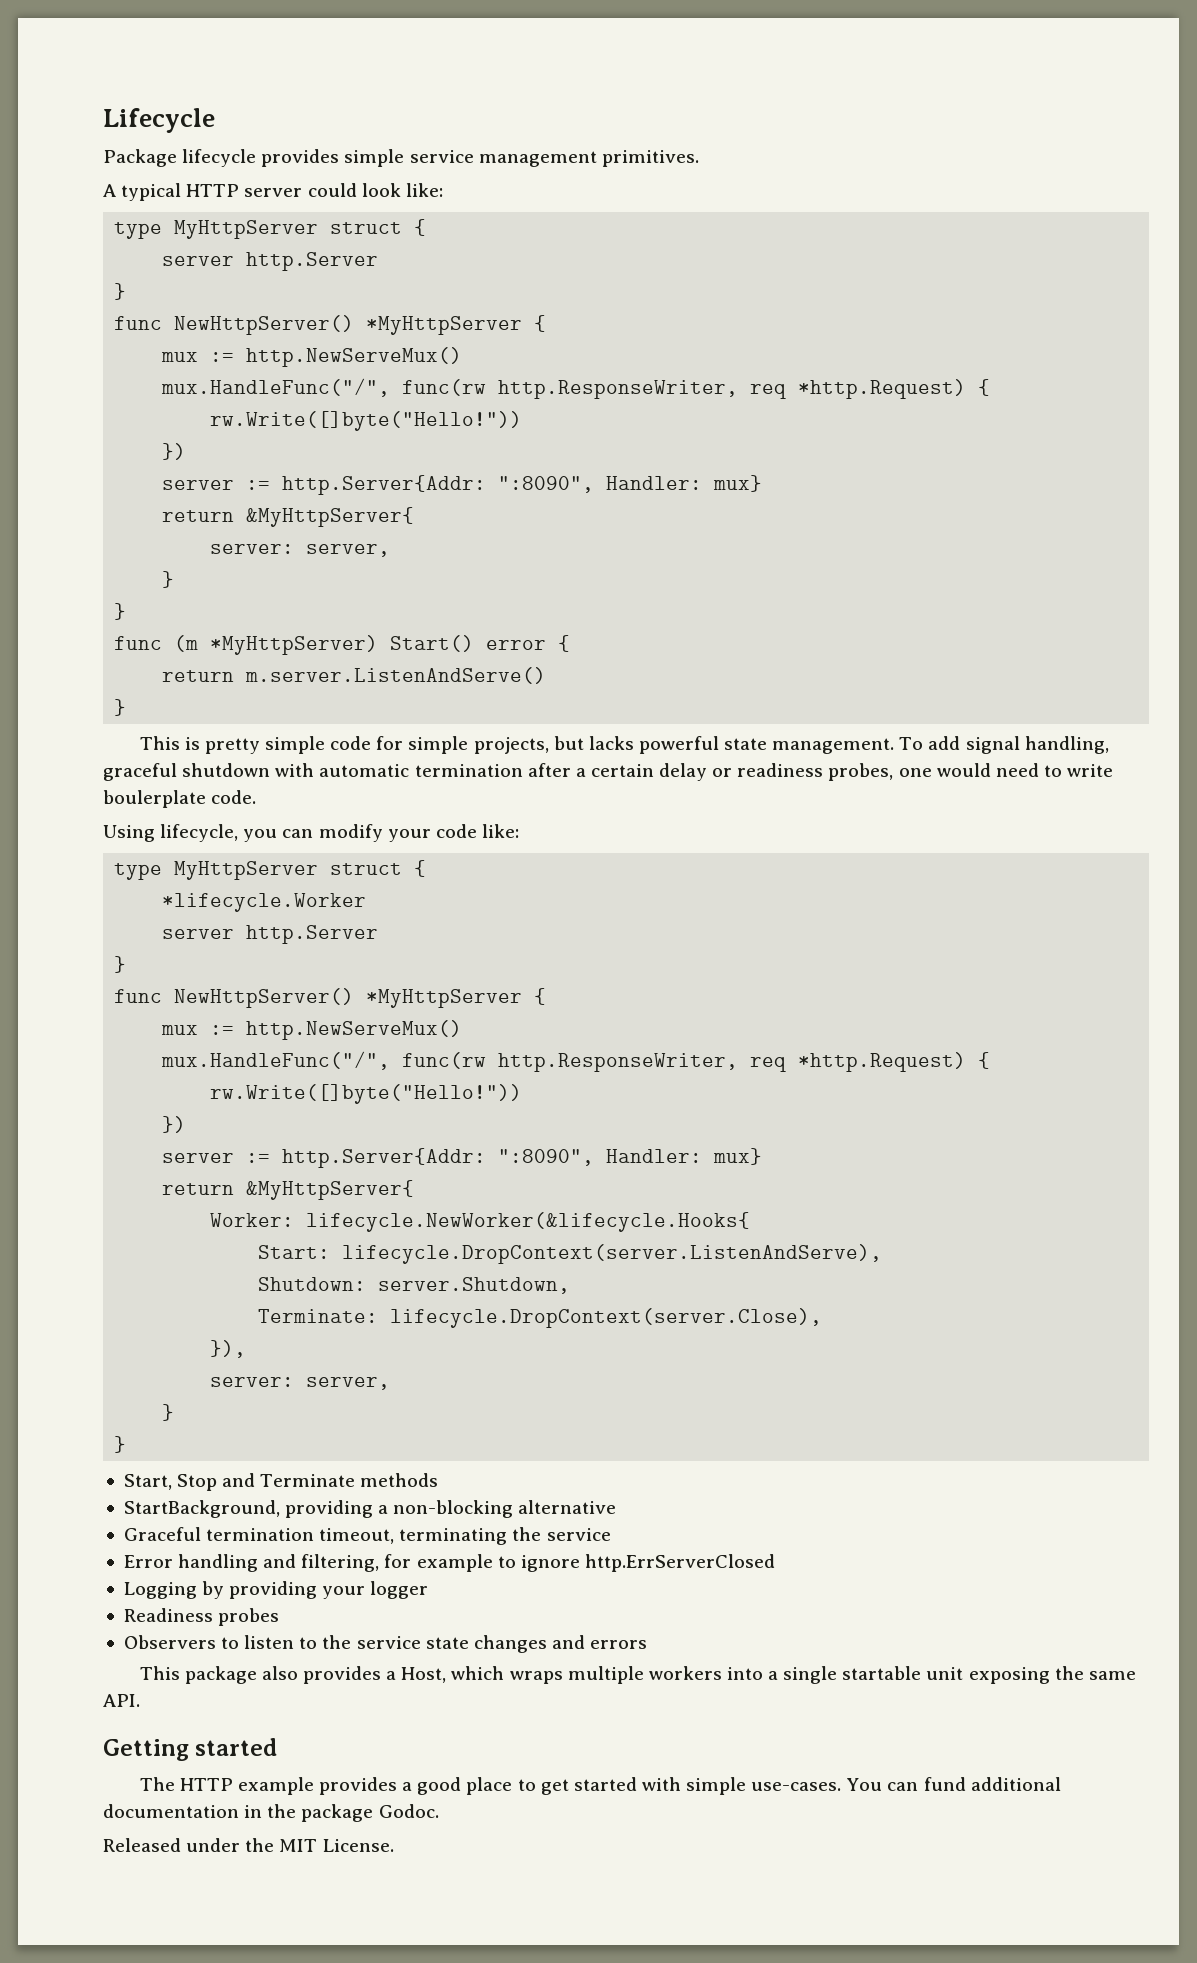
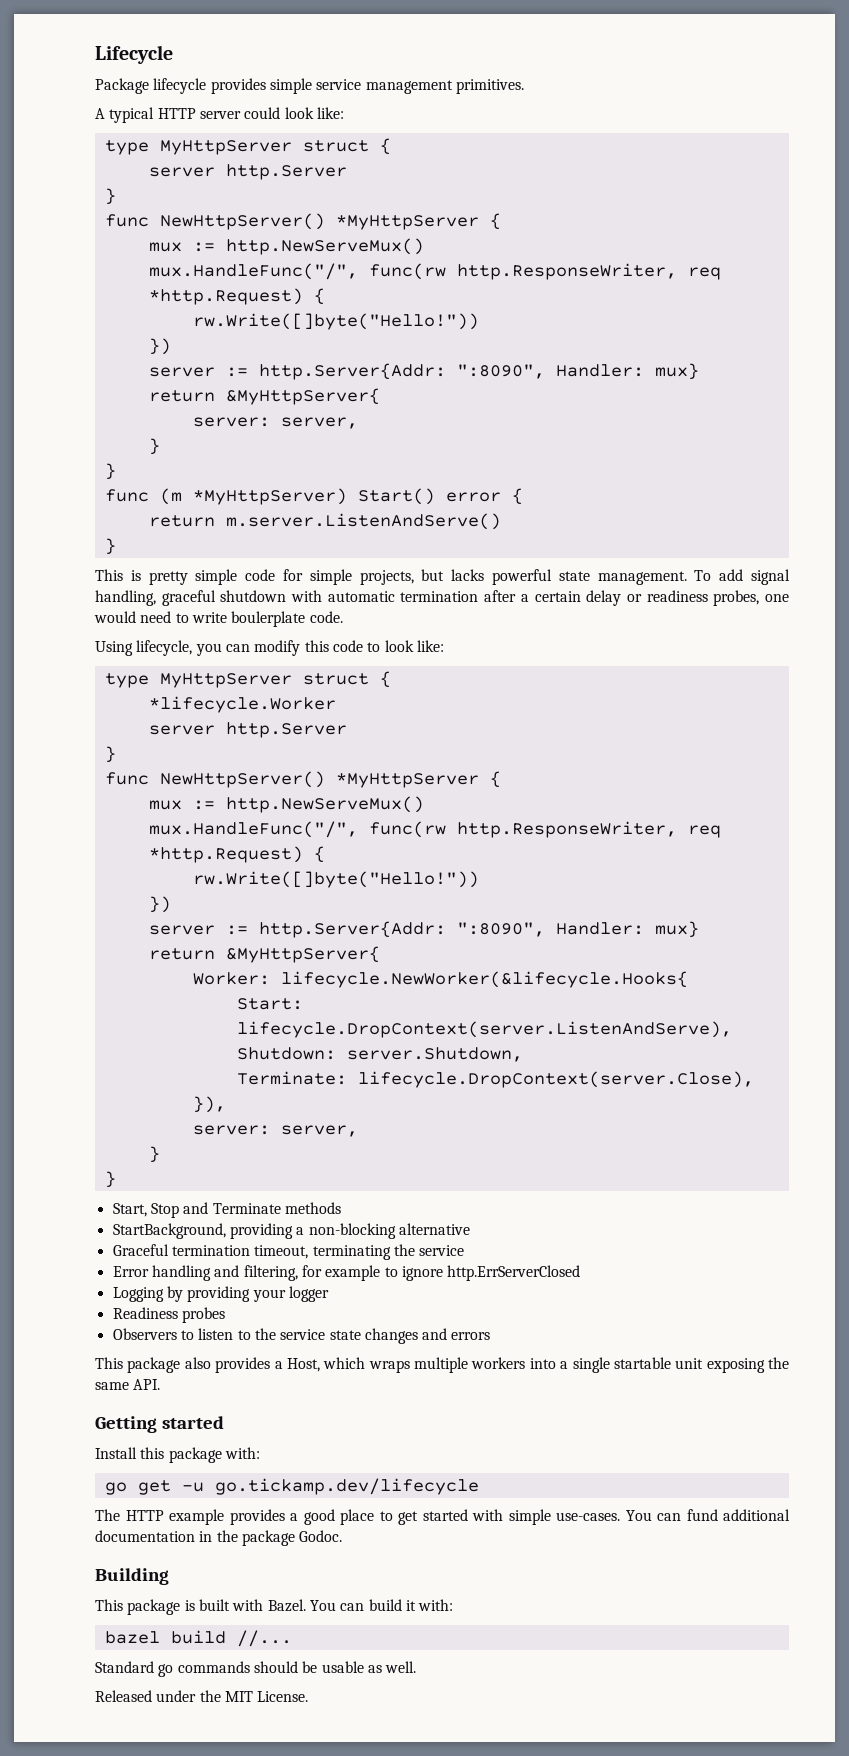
- Using lifecycle, you can modify your code like:
+ Using lifecycle, you can modify this code to look like:
+ Install this package with:
+ go get -u go.tickamp.dev/lifecycle
+ Building
+ This package is built with Bazel. You can build it with:
+ bazel build //...
+ Standard go commands should be usable as well.

